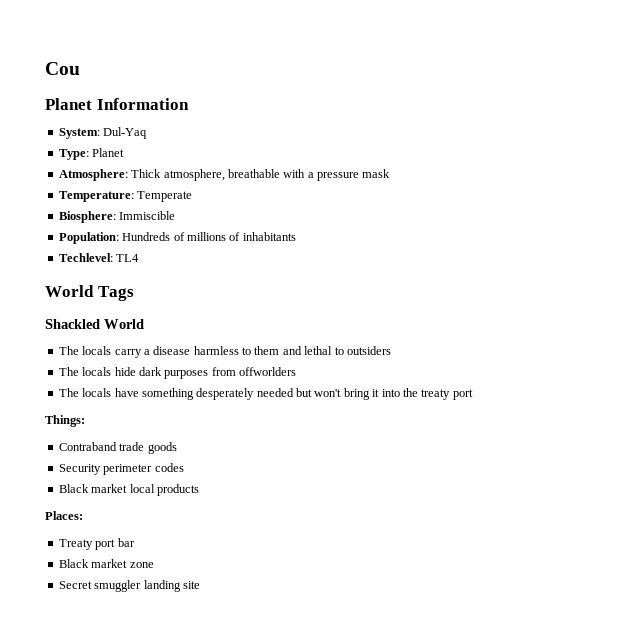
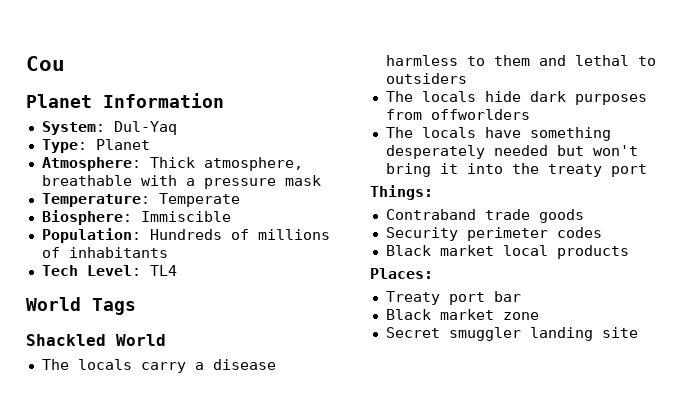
- Techlevel: TL4
+ Tech Level: TL4

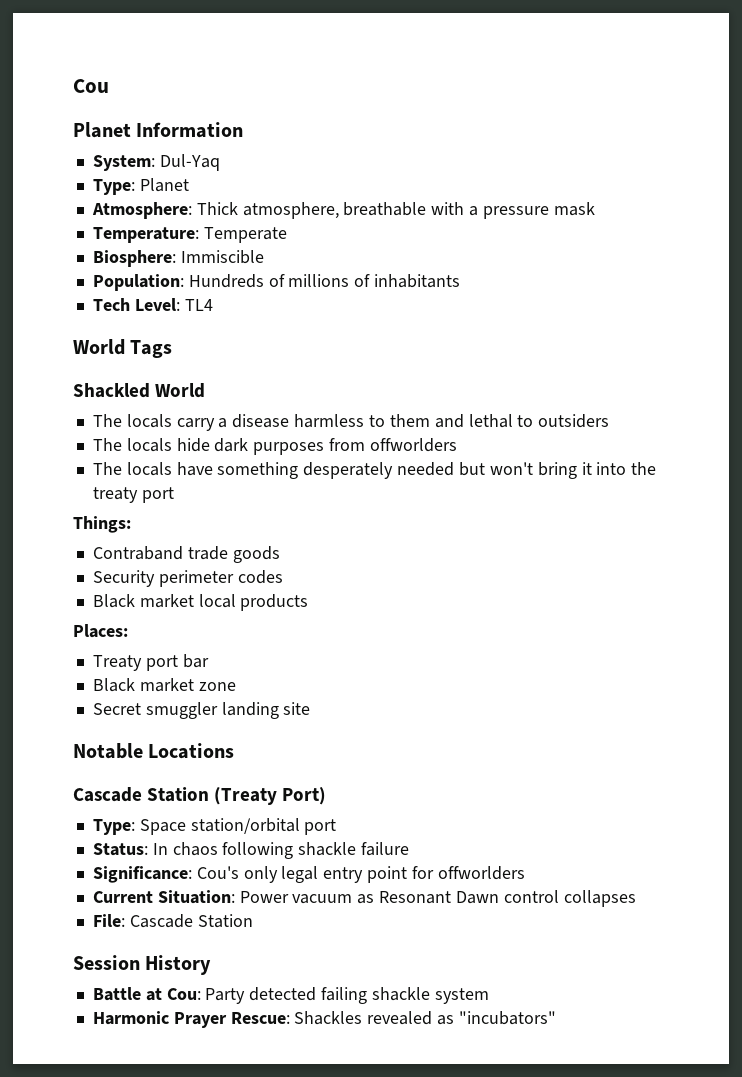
+ Notable Locations
+ Cascade Station (Treaty Port)
+ Type: Space station/orbital port
+ Status: In chaos following shackle failure
+ Significance: Cou's only legal entry point for offworlders
+ Current Situation: Power vacuum as Resonant Dawn control collapses
+ File: Cascade Station
+ Session History
+ Battle at Cou: Party detected failing shackle system
+ Harmonic Prayer Rescue: Shackles revealed as "incubators"

